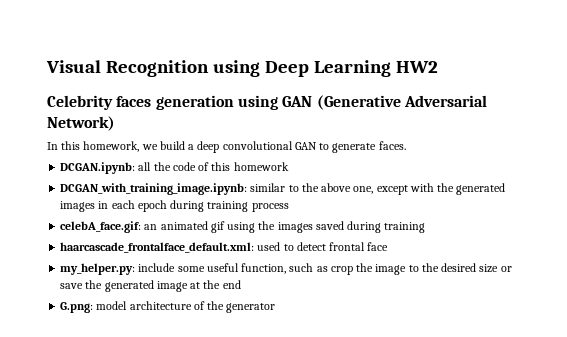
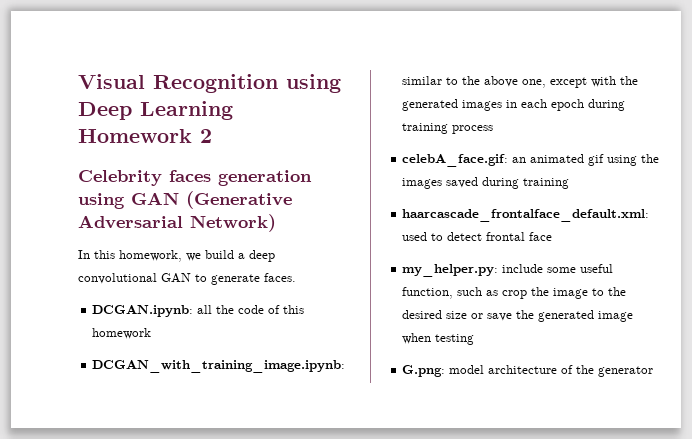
- Visual Recognition using Deep Learning HW2
+ Visual Recognition using Deep Learning Homework 2
- my_helper.py: include some useful function, such as crop the image to the desired size or save the generated image at the end
+ my_helper.py: include some useful function, such as crop the image to the desired size or save the generated image when testing

